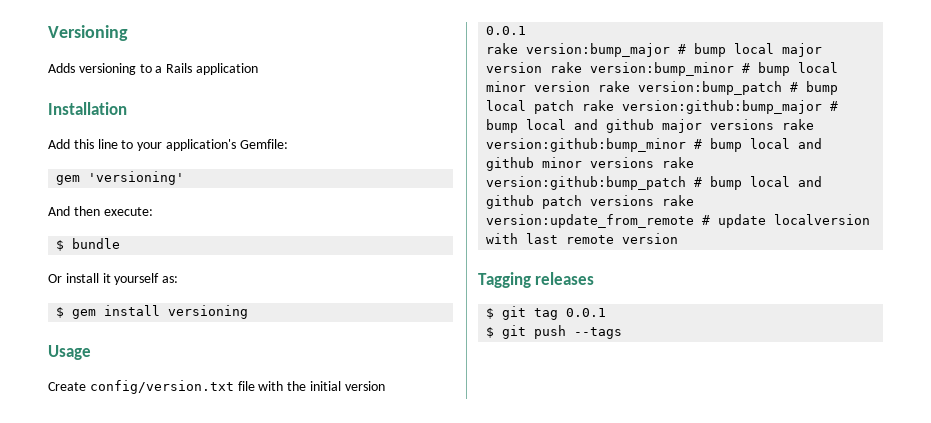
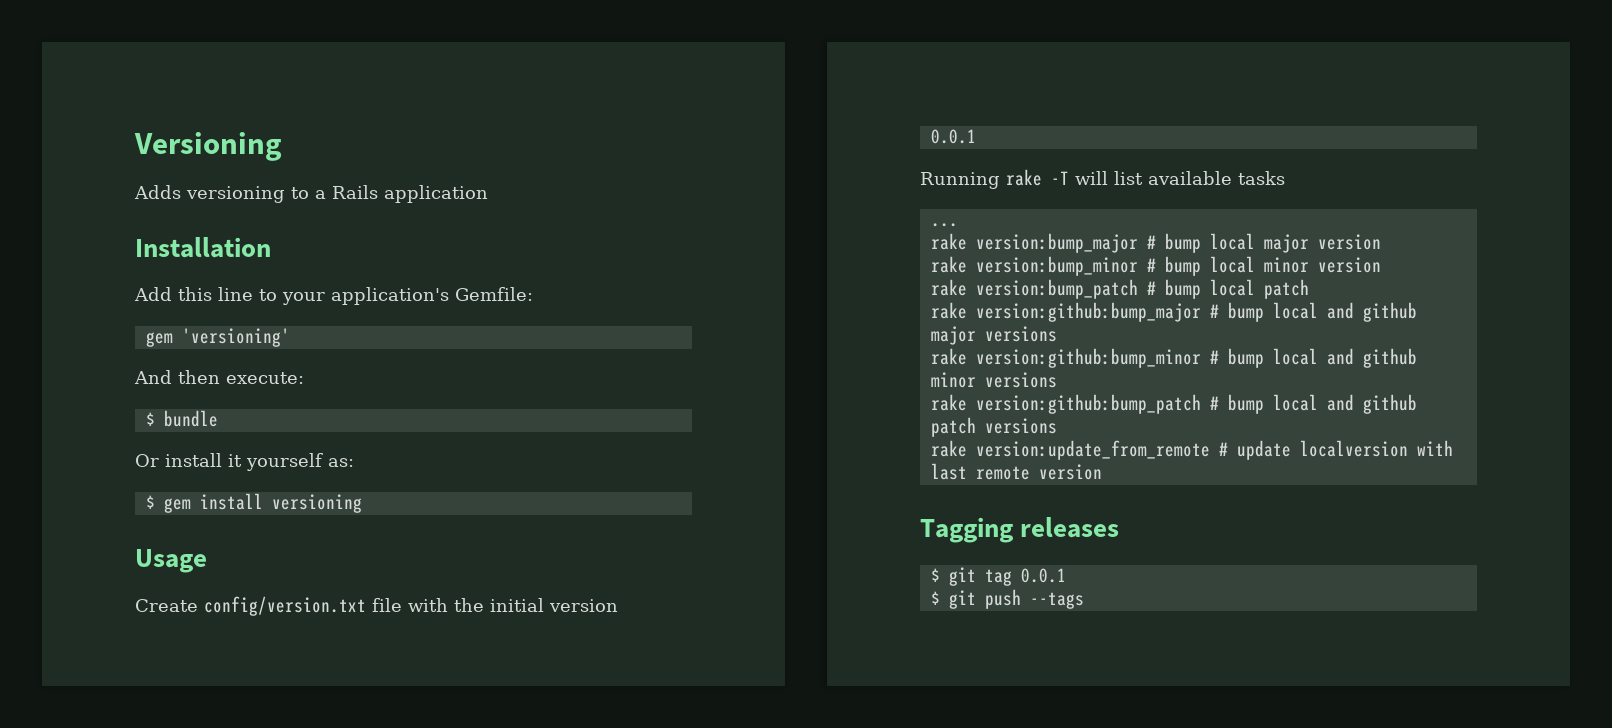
+ Running rake -T will list available tasks
+ ...
- rake version:bump_major # bump local major version rake version:bump_minor # bump local minor version rake version:bump_patch # bump local patch rake version:github:bump_major # bump local and github major versions rake version:github:bump_minor # bump local and github minor versions rake version:github:bump_patch # bump local and github patch versions rake version:update_from_remote # update localversion with last remote version
+ rake version:bump_major # bump local major version
+ rake version:bump_minor # bump local minor version
+ rake version:bump_patch # bump local patch
+ rake version:github:bump_major # bump local and github major versions
+ rake version:github:bump_minor # bump local and github minor versions
+ rake version:github:bump_patch # bump local and github patch versions
+ rake version:update_from_remote # update localversion with last remote version

